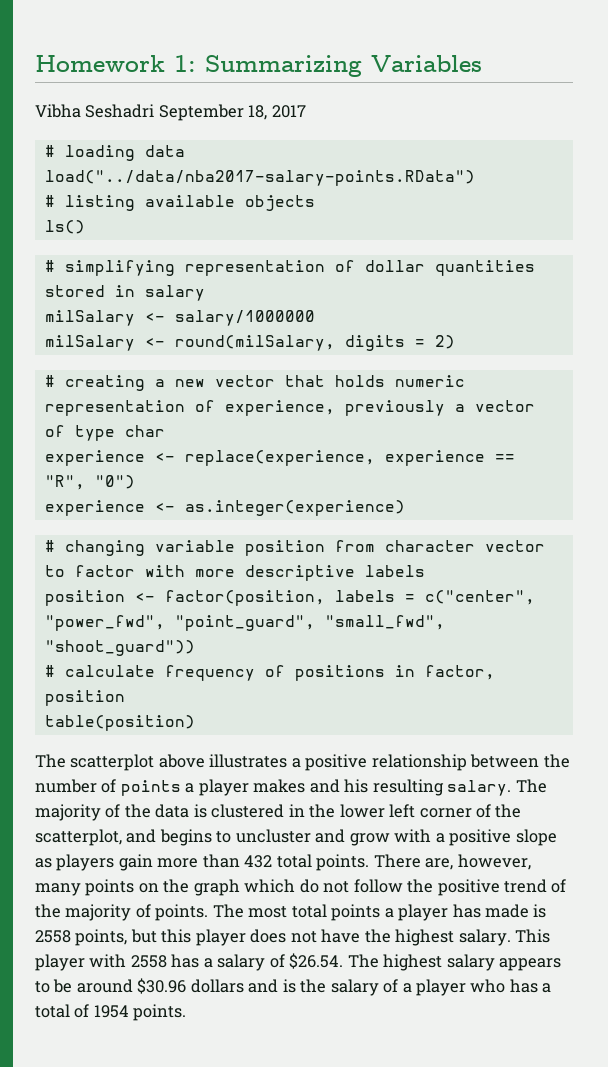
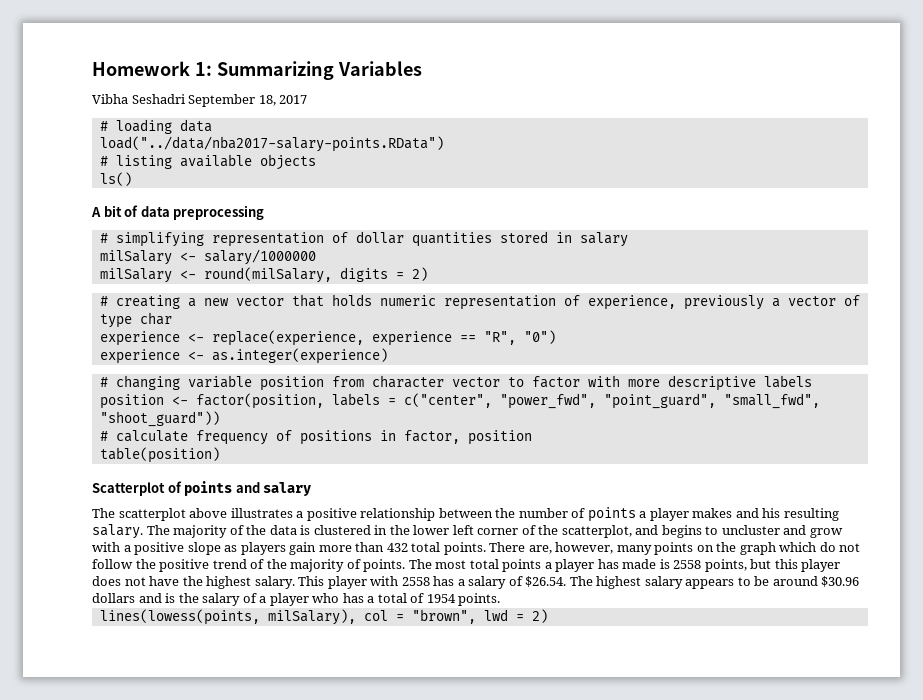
+ A bit of data preprocessing
+ Scatterplot of points and salary
+ lines(lowess(points, milSalary), col = "brown", lwd = 2)

